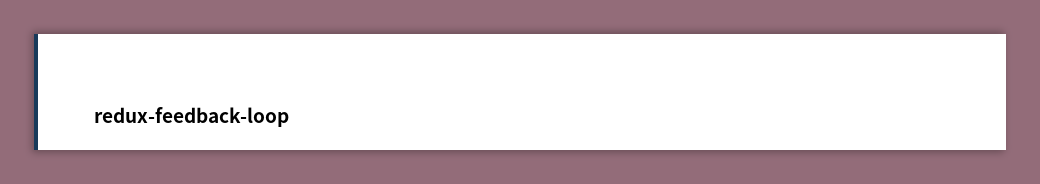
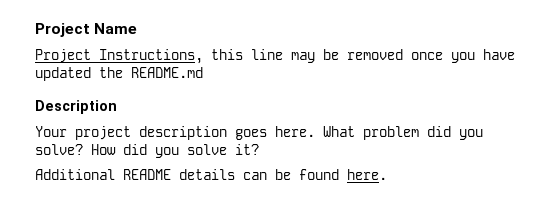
- redux-feedback-loop
+ Project Name
+ Project Instructions, this line may be removed once you have updated the README.md
+ Description
+ Your project description goes here. What problem did you solve? How did you solve it?
+ Additional README details can be found here.

